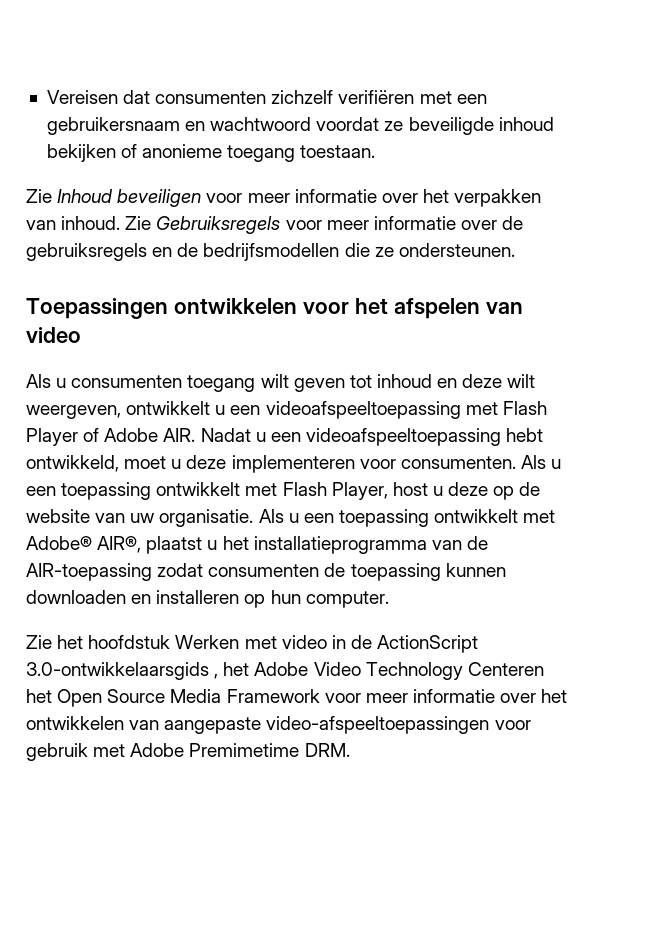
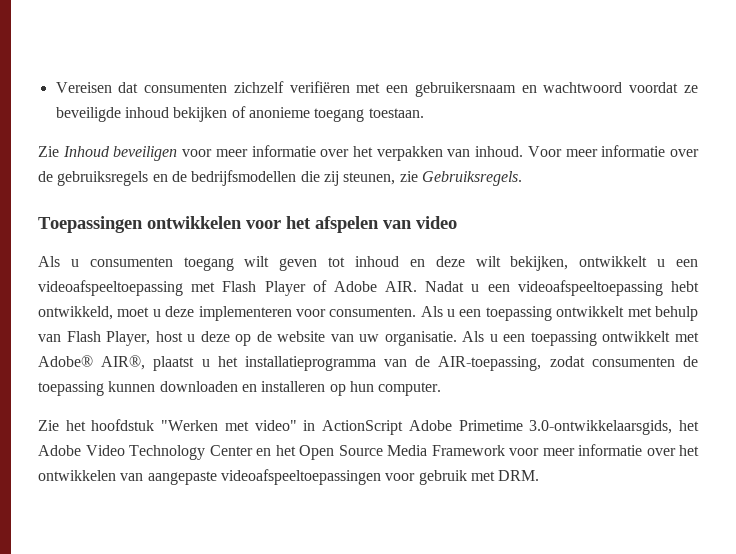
- Zie Gebruiksregels voor meer informatie over de gebruiksregels en de bedrijfsmodellen die ze ondersteunen.
+ Voor meer informatie over de gebruiksregels en de bedrijfsmodellen die zij steunen, zie Gebruiksregels.
- Als u consumenten toegang wilt geven tot inhoud en deze wilt weergeven, ontwikkelt u een videoafspeeltoepassing met Flash Player of Adobe AIR. Nadat u een videoafspeeltoepassing hebt ontwikkeld, moet u deze implementeren voor consumenten.
+ Als u consumenten toegang wilt geven tot inhoud en deze wilt bekijken, ontwikkelt u een videoafspeeltoepassing met Flash Player of Adobe AIR. Nadat u een videoafspeeltoepassing hebt ontwikkeld, moet u deze implementeren voor consumenten.
- Als u een toepassing ontwikkelt met Flash Player, host u deze op de website van uw organisatie.
+ Als u een toepassing ontwikkelt met behulp van Flash Player, host u deze op de website van uw organisatie.
- Als u een toepassing ontwikkelt met Adobe® AIR®, plaatst u het installatieprogramma van de AIR-toepassing zodat consumenten de toepassing kunnen downloaden en installeren op hun computer.
+ Als u een toepassing ontwikkelt met Adobe® AIR®, plaatst u het installatieprogramma van de AIR-toepassing, zodat consumenten de toepassing kunnen downloaden en installeren op hun computer.
- Zie het hoofdstuk Werken met video in de ActionScript 3.0-ontwikkelaarsgids , het Adobe Video Technology Centeren het Open Source Media Framework voor meer informatie over het ontwikkelen van aangepaste video-afspeeltoepassingen voor gebruik met Adobe Premimetime DRM.
+ Zie het hoofdstuk "Werken met video" in ActionScript Adobe Primetime 3.0-ontwikkelaarsgids, het Adobe Video Technology Center en het Open Source Media Framework voor meer informatie over het ontwikkelen van aangepaste videoafspeeltoepassingen voor gebruik met DRM.

